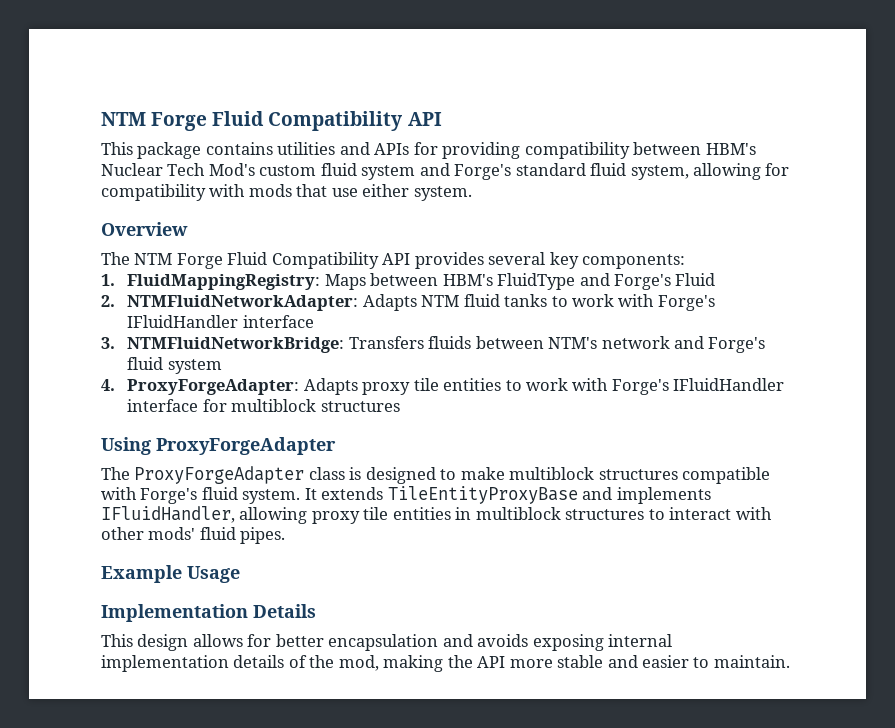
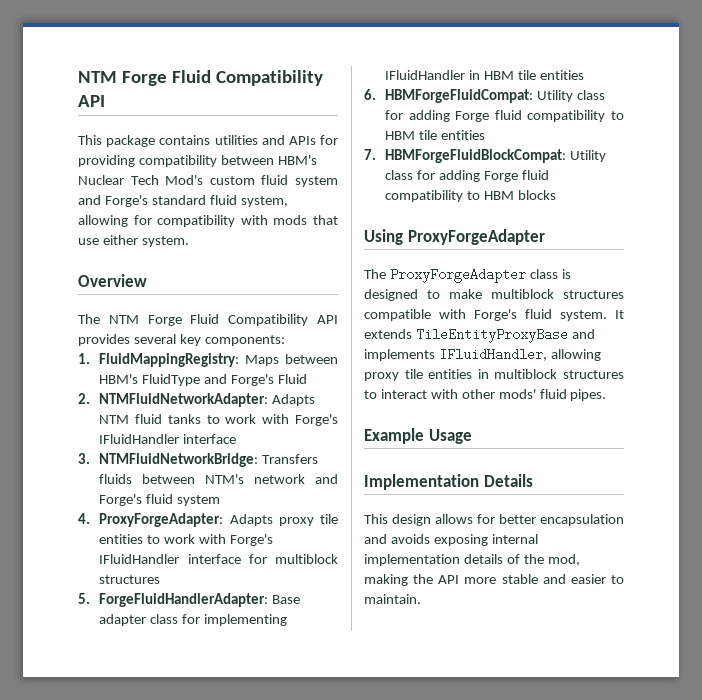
+ 5. ForgeFluidHandlerAdapter: Base adapter class for implementing IFluidHandler in HBM tile entities
+ 6. HBMForgeFluidCompat: Utility class for adding Forge fluid compatibility to HBM tile entities
+ 7. HBMForgeFluidBlockCompat: Utility class for adding Forge fluid compatibility to HBM blocks

